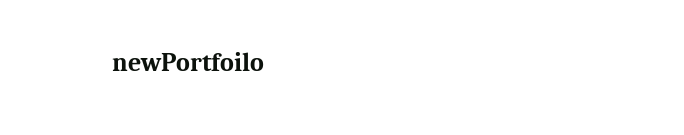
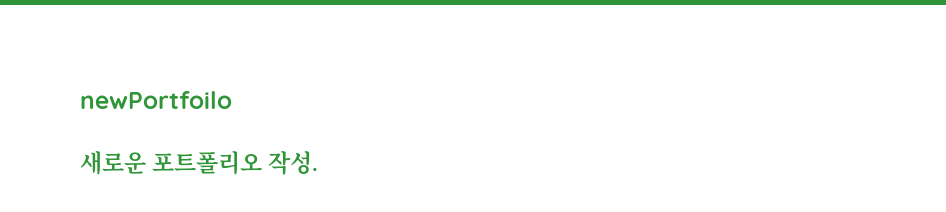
+ 새로운 포트폴리오 작성.

